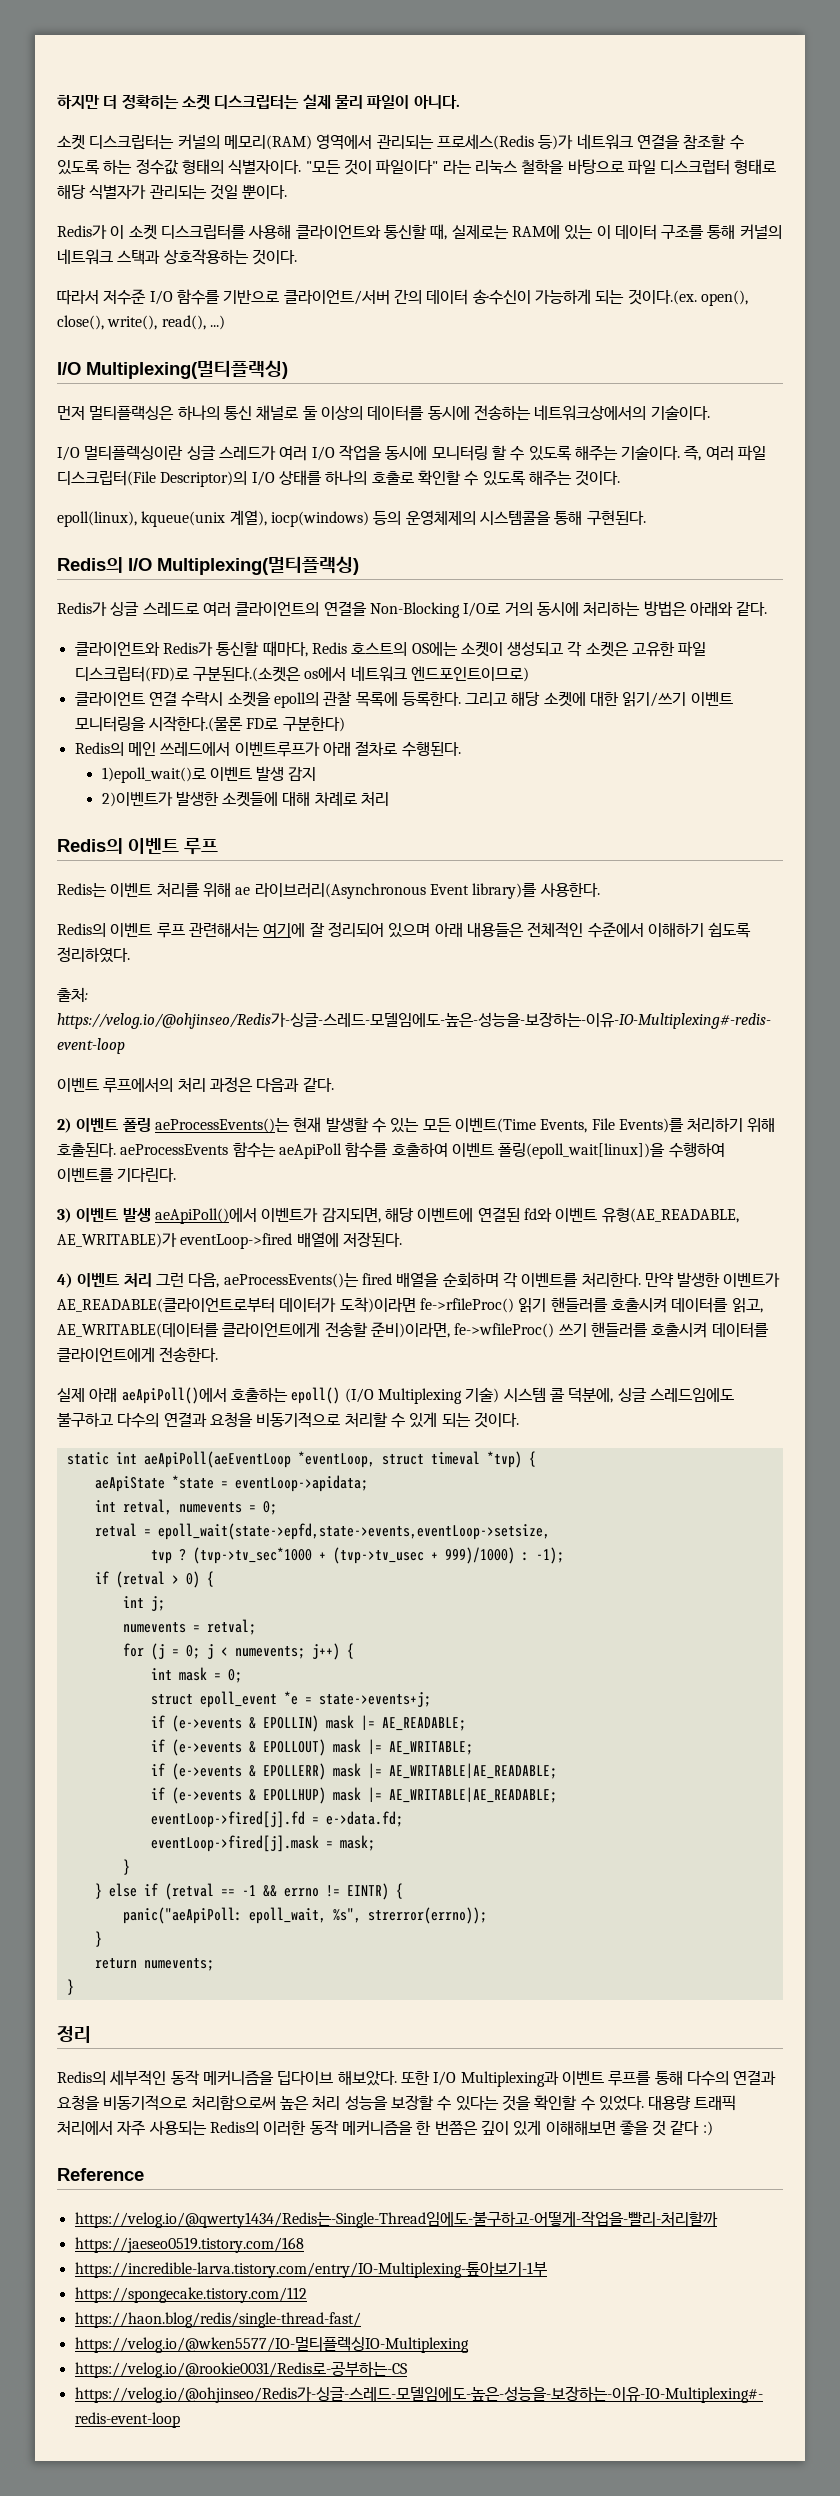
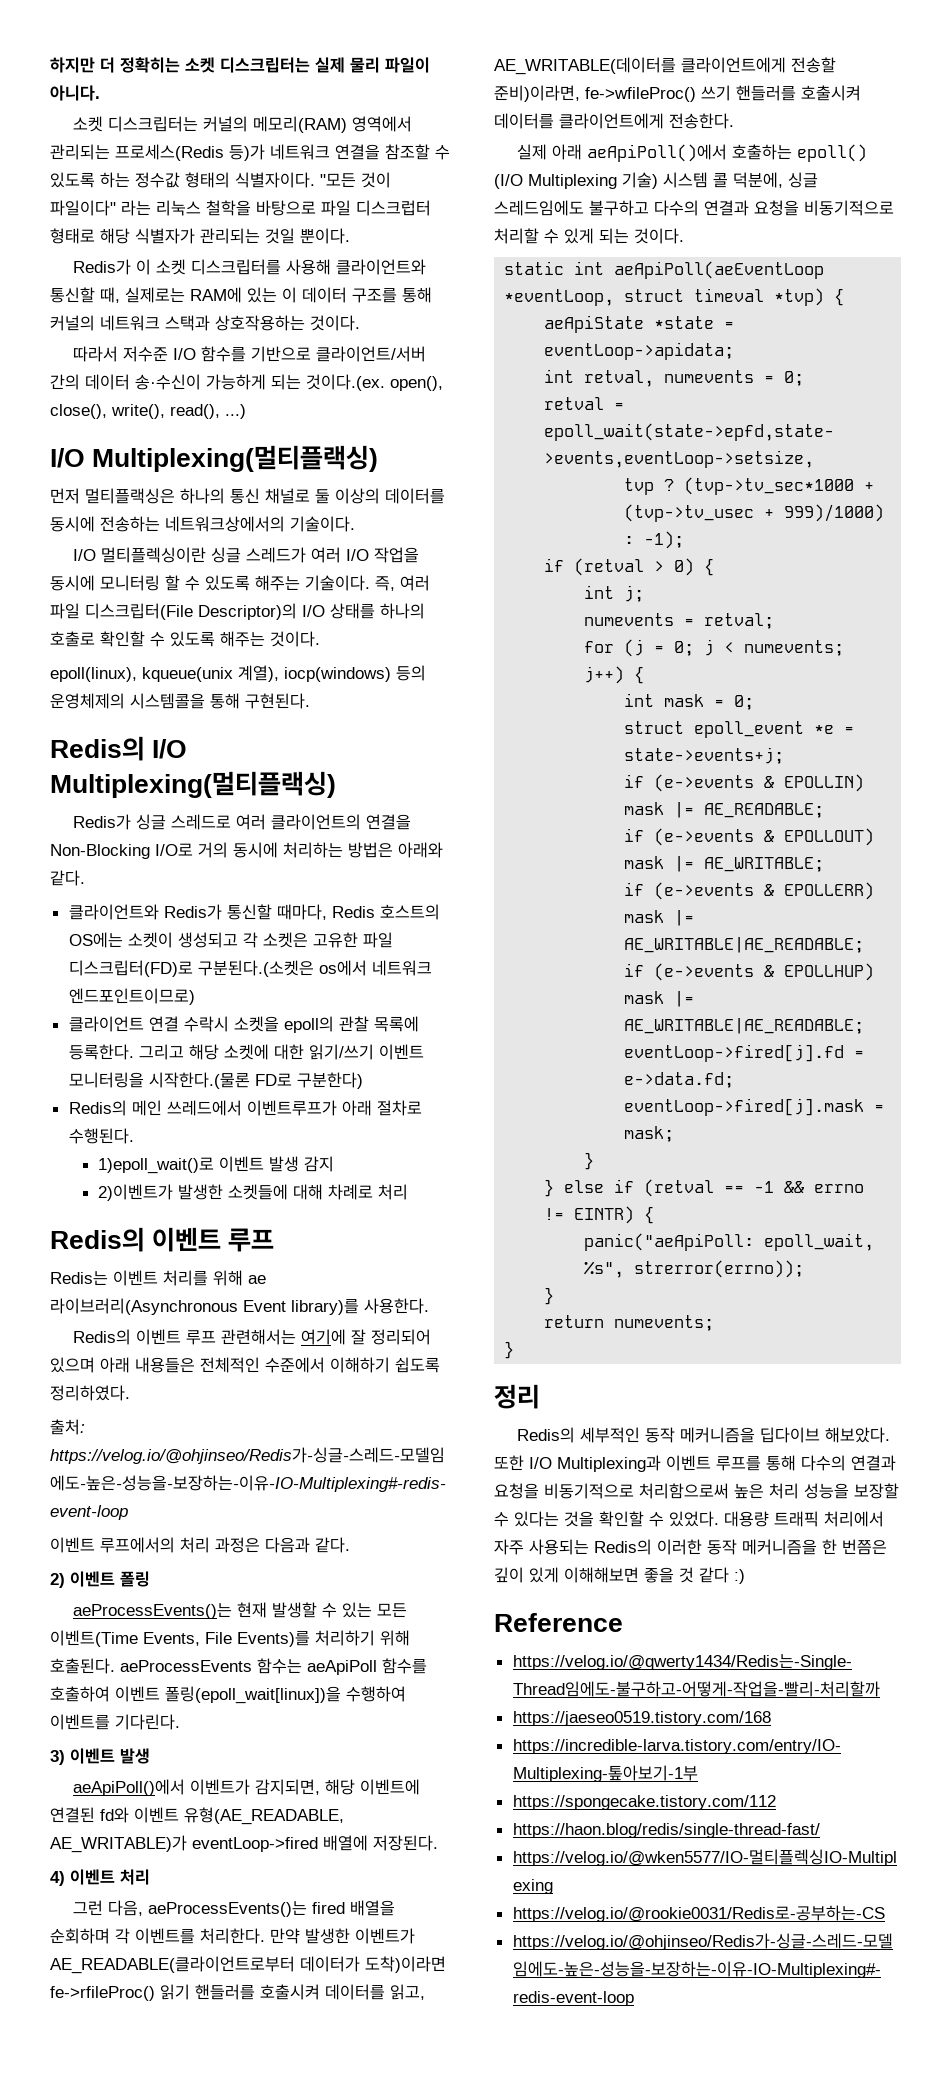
- 2) 이벤트 폴링 aeProcessEvents()는 현재 발생할 수 있는 모든 이벤트(Time Events, File Events)를 처리하기 위해 호출된다. aeProcessEvents 함수는 aeApiPoll 함수를 호출하여 이벤트 폴링(epoll_wait[linux])을 수행하여 이벤트를 기다린다.
+ 2) 이벤트 폴링
+ aeProcessEvents()는 현재 발생할 수 있는 모든 이벤트(Time Events, File Events)를 처리하기 위해 호출된다. aeProcessEvents 함수는 aeApiPoll 함수를 호출하여 이벤트 폴링(epoll_wait[linux])을 수행하여 이벤트를 기다린다.
- 3) 이벤트 발생 aeApiPoll()에서 이벤트가 감지되면, 해당 이벤트에 연결된 fd와 이벤트 유형(AE_READABLE, AE_WRITABLE)가 eventLoop->fired 배열에 저장된다.
+ 3) 이벤트 발생
+ aeApiPoll()에서 이벤트가 감지되면, 해당 이벤트에 연결된 fd와 이벤트 유형(AE_READABLE, AE_WRITABLE)가 eventLoop->fired 배열에 저장된다.
- 4) 이벤트 처리 그런 다음, aeProcessEvents()는 fired 배열을 순회하며 각 이벤트를 처리한다.
+ 4) 이벤트 처리
+ 그런 다음, aeProcessEvents()는 fired 배열을 순회하며 각 이벤트를 처리한다.

